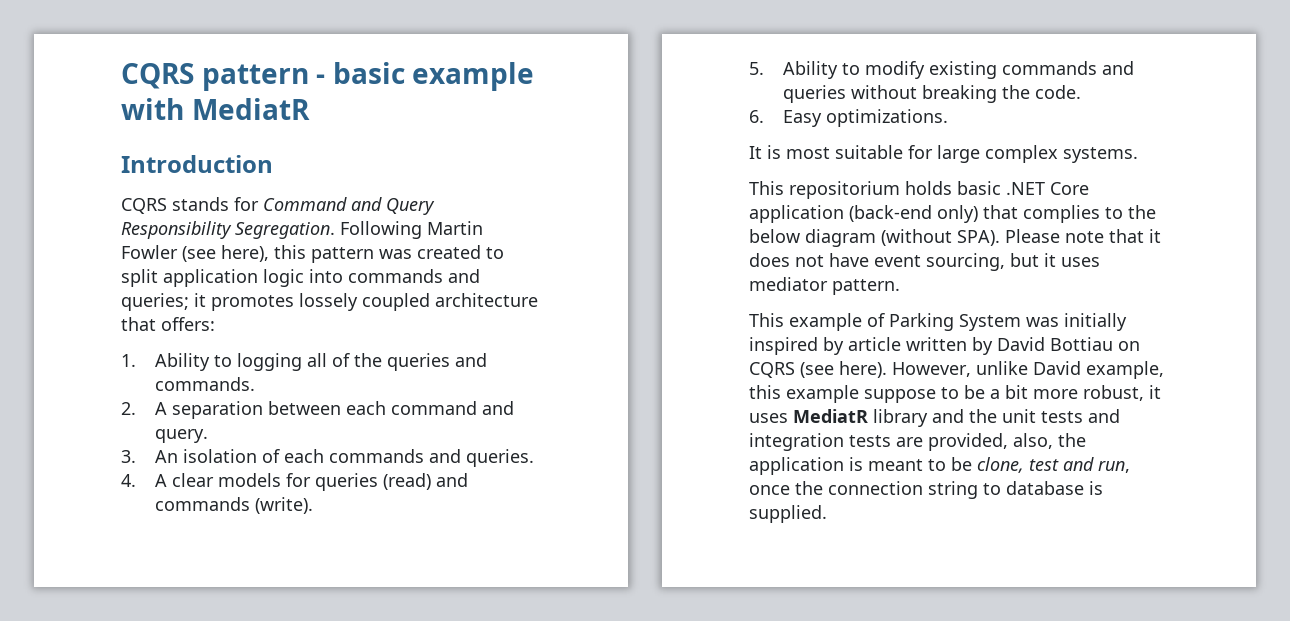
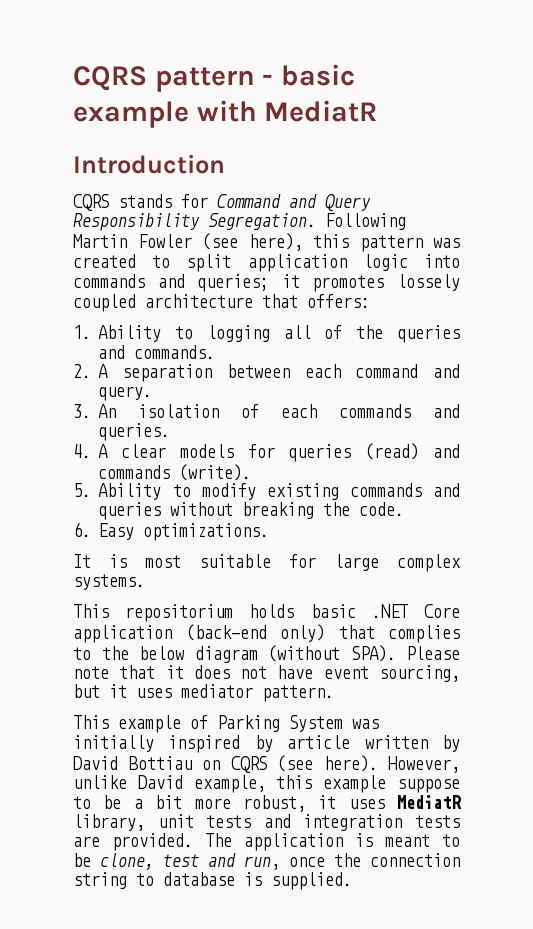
- However, unlike David example, this example suppose to be a bit more robust, it uses MediatR library and the unit tests and integration tests are provided, also, the application is meant to be clone, test and run, once the connection string to database is supplied.
+ However, unlike David example, this example suppose to be a bit more robust, it uses MediatR library, unit tests and integration tests are provided. The application is meant to be clone, test and run, once the connection string to database is supplied.

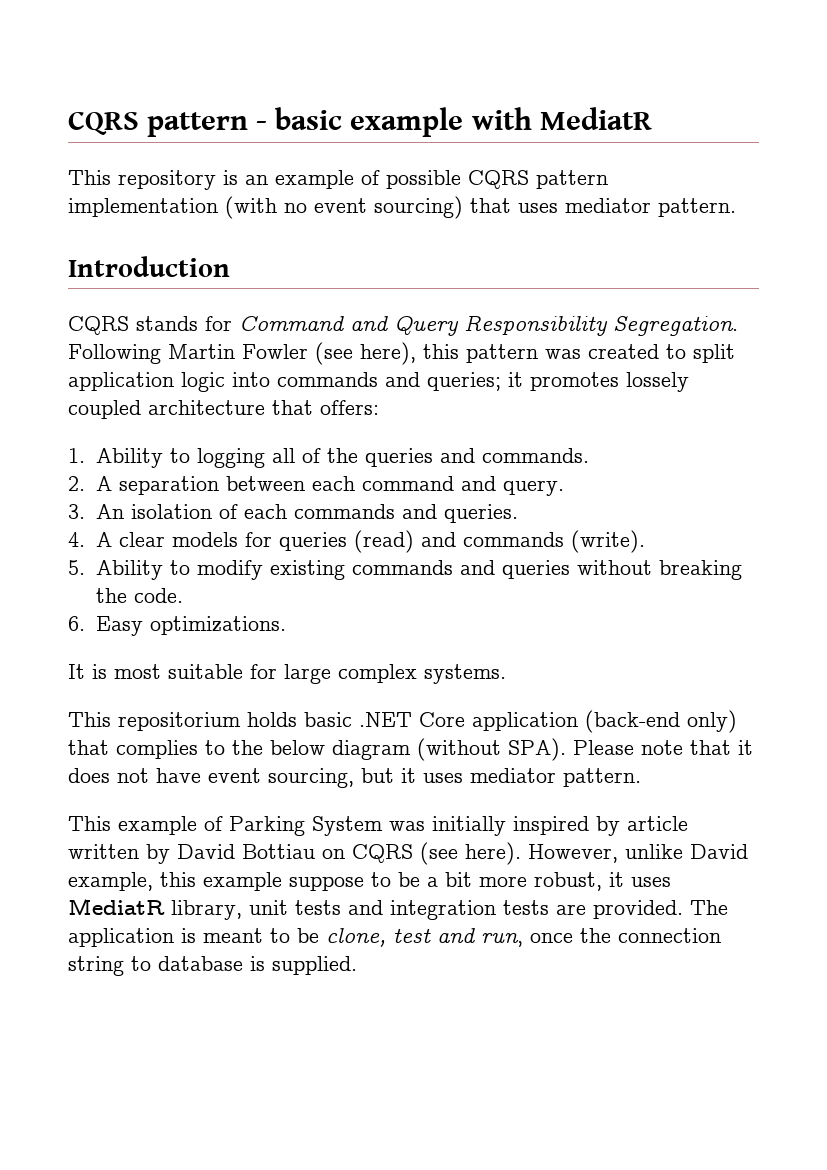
+ This repository is an example of possible CQRS pattern implementation (with no event sourcing) that uses mediator pattern.

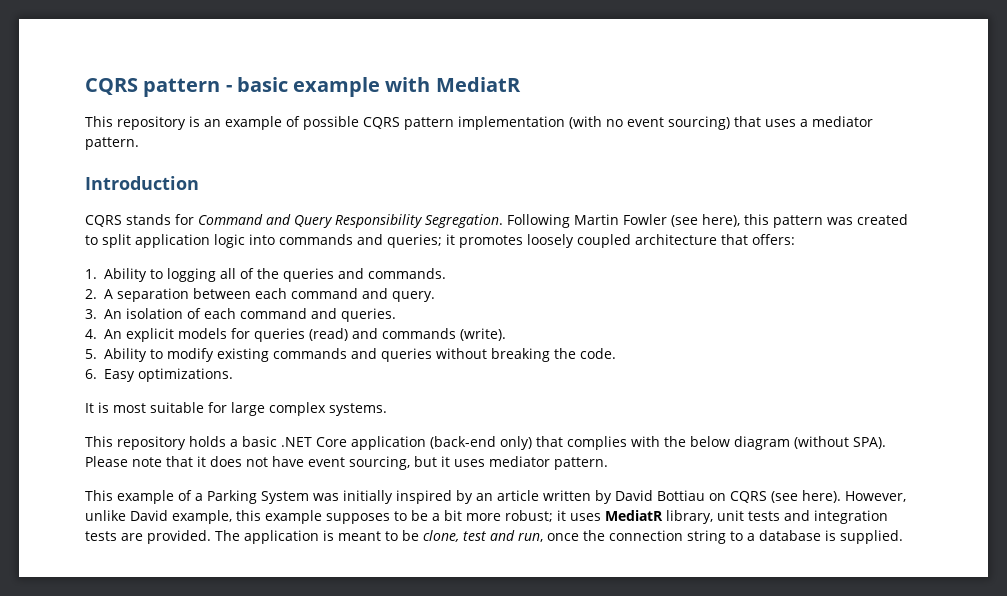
- This repository is an example of possible CQRS pattern implementation (with no event sourcing) that uses mediator pattern.
+ This repository is an example of possible CQRS pattern implementation (with no event sourcing) that uses a mediator pattern.
- Following Martin Fowler (see here), this pattern was created to split application logic into commands and queries; it promotes lossely coupled architecture that offers:
+ Following Martin Fowler (see here), this pattern was created to split application logic into commands and queries; it promotes loosely coupled architecture that offers:
- 3. An isolation of each commands and queries.
+ 3. An isolation of each command and queries.
- 4. A clear models for queries (read) and commands (write).
+ 4. An explicit models for queries (read) and commands (write).
- This repositorium holds basic .NET Core application (back-end only) that complies to the below diagram (without SPA).
+ This repository holds a basic .NET Core application (back-end only) that complies with the below diagram (without SPA).
- This example of Parking System was initially inspired by article written by David Bottiau on CQRS (see here).
+ This example of a Parking System was initially inspired by an article written by David Bottiau on CQRS (see here).
- However, unlike David example, this example suppose to be a bit more robust, it uses MediatR library, unit tests and integration tests are provided.
+ However, unlike David example, this example supposes to be a bit more robust; it uses MediatR library, unit tests and integration tests are provided.
- The application is meant to be clone, test and run, once the connection string to database is supplied.
+ The application is meant to be clone, test and run, once the connection string to a database is supplied.

